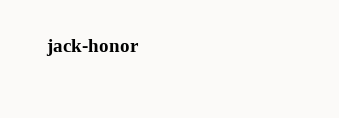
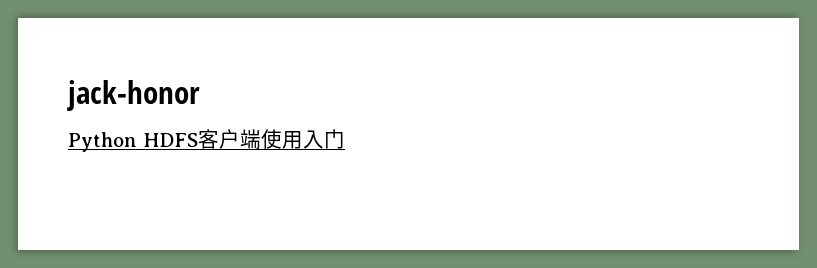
+ Python HDFS客户端使用入门

